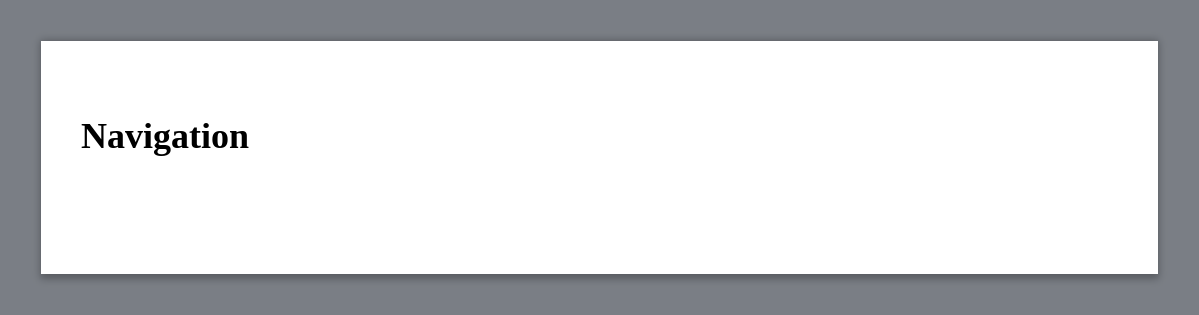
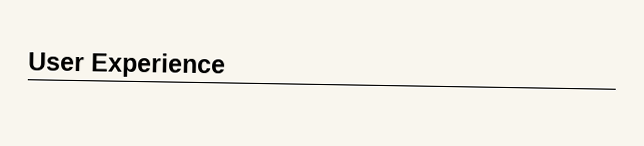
- Navigation
+ User Experience

